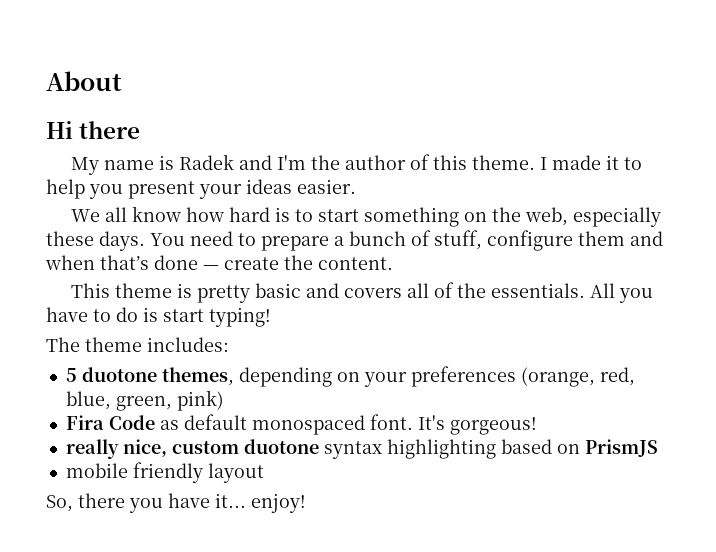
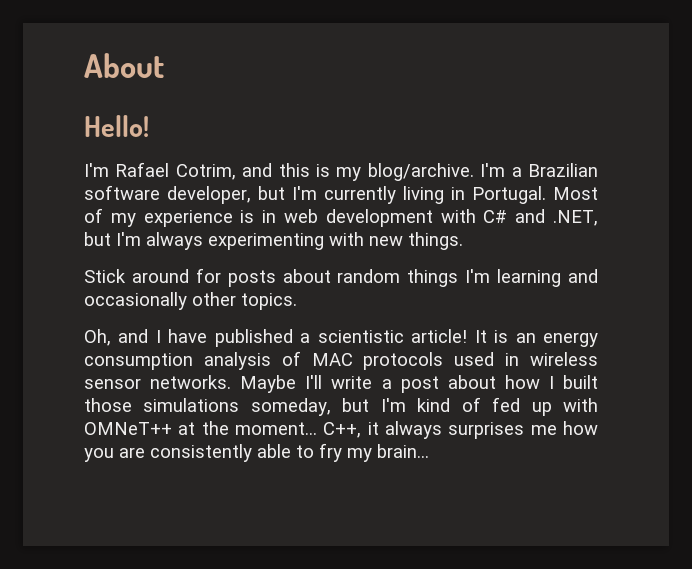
- Hi there
- My name is Radek and I'm the author of this theme. I made it to help you present your ideas easier.
- We all know how hard is to start something on the web, especially these days. You need to prepare a bunch of stuff, configure them and when that’s done — create the content.
- This theme is pretty basic and covers all of the essentials. All you have to do is start typing!
- The theme includes:
- 5 duotone themes, depending on your preferences (orange, red, blue, green, pink)
- Fira Code as default monospaced font. It's gorgeous!
- really nice, custom duotone syntax highlighting based on PrismJS
- mobile friendly layout
- So, there you have it... enjoy!
+ Hello!
+ I'm Rafael Cotrim, and this is my blog/archive. I'm a Brazilian software developer, but I'm currently living in Portugal. Most of my experience is in web development with C# and .NET, but I'm always experimenting with new things.
+ Stick around for posts about random things I'm learning and occasionally other topics.
+ Oh, and I have published a scientistic article! It is an energy consumption analysis of MAC protocols used in wireless sensor networks. Maybe I'll write a post about how I built those simulations someday, but I'm kind of fed up with OMNeT++ at the moment... C++, it always surprises me how you are consistently able to fry my brain...

